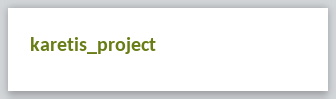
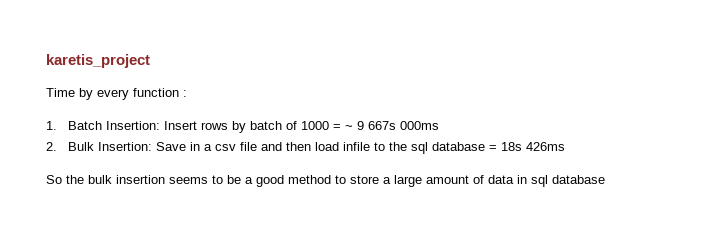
+ Time by every function :
+ 1. Batch Insertion: Insert rows by batch of 1000 = ~ 9 667s 000ms
+ 2. Bulk Insertion: Save in a csv file and then load infile to the sql database = 18s 426ms
+ So the bulk insertion seems to be a good method to store a large amount of data in sql database

